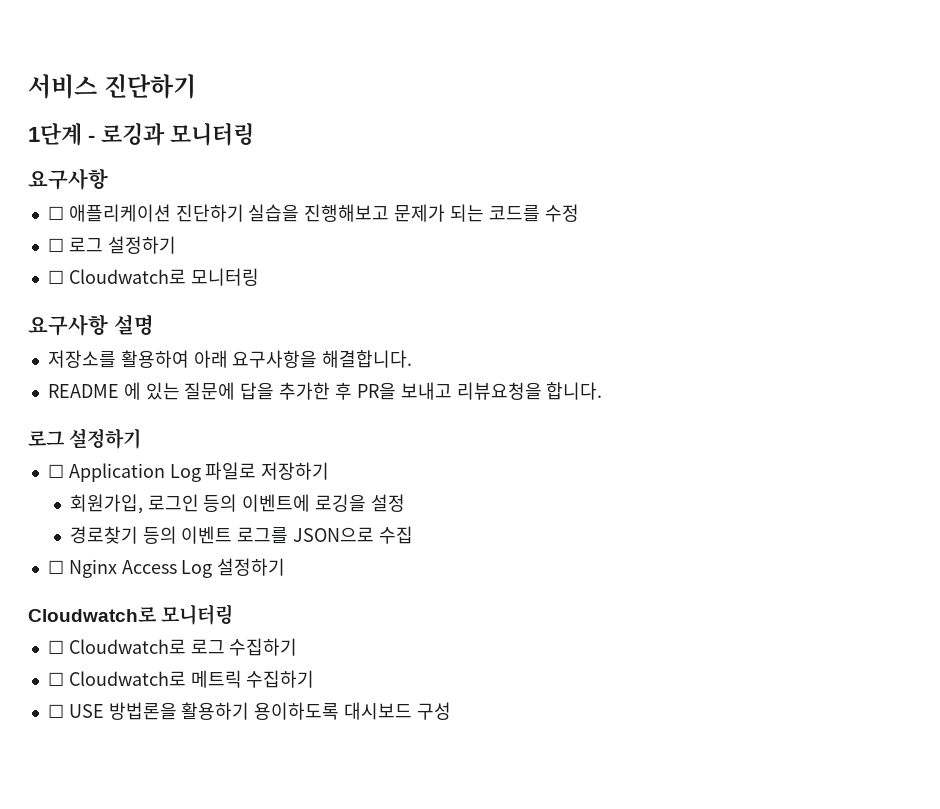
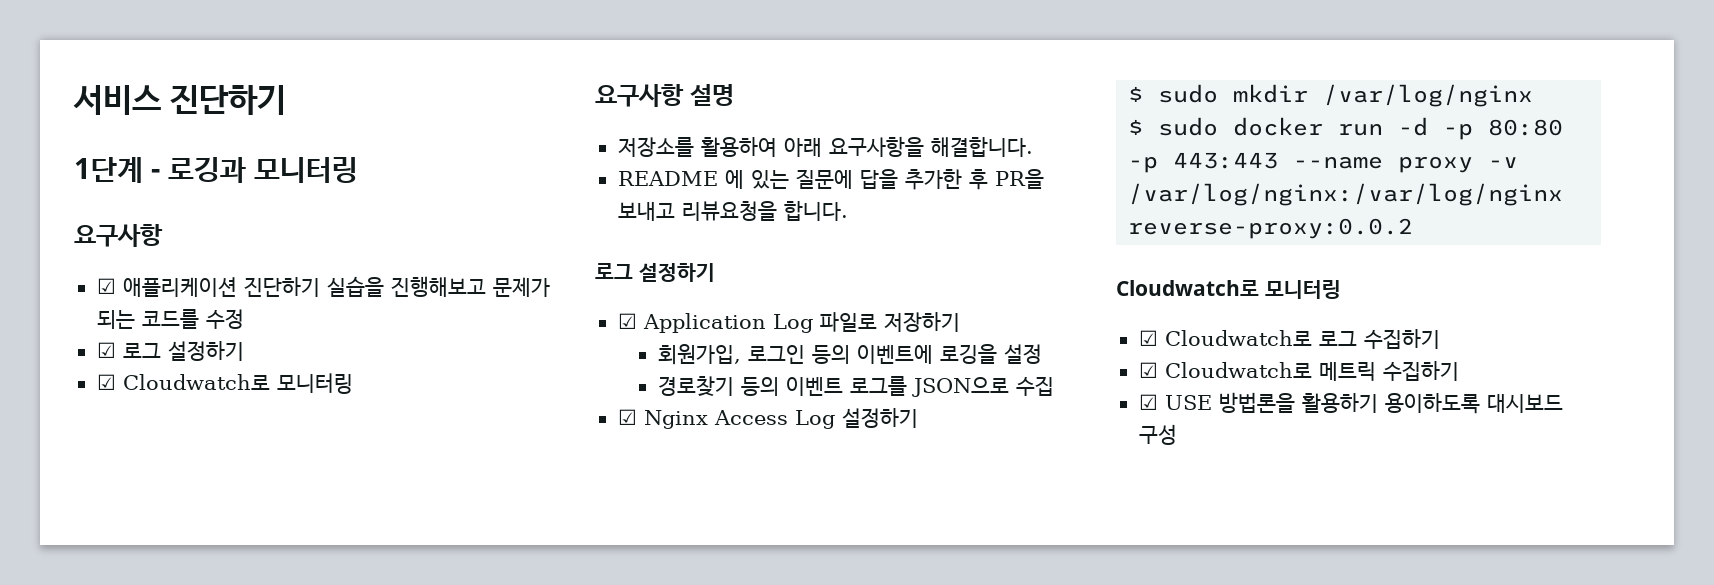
- ☐ 애플리케이션 진단하기 실습을 진행해보고 문제가 되는 코드를 수정
+ ☑ 애플리케이션 진단하기 실습을 진행해보고 문제가 되는 코드를 수정
- ☐ 로그 설정하기
- ☐ Cloudwatch로 모니터링
+ ☑ 로그 설정하기
+ ☑ Cloudwatch로 모니터링
- ☐ Application Log 파일로 저장하기
+ ☑ Application Log 파일로 저장하기
- ☐ Nginx Access Log 설정하기
+ ☑ Nginx Access Log 설정하기
+ $ sudo mkdir /var/log/nginx
+ $ sudo docker run -d -p 80:80 -p 443:443 --name proxy -v /var/log/nginx:/var/log/nginx reverse-proxy:0.0.2
  Cloudwatch로 모니터링
- ☐ Cloudwatch로 로그 수집하기
+ ☑ Cloudwatch로 로그 수집하기
- ☐ Cloudwatch로 메트릭 수집하기
+ ☑ Cloudwatch로 메트릭 수집하기
- ☐ USE 방법론을 활용하기 용이하도록 대시보드 구성
+ ☑ USE 방법론을 활용하기 용이하도록 대시보드 구성

